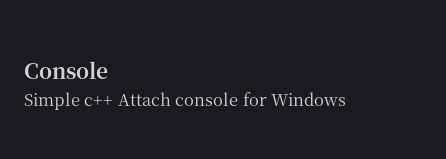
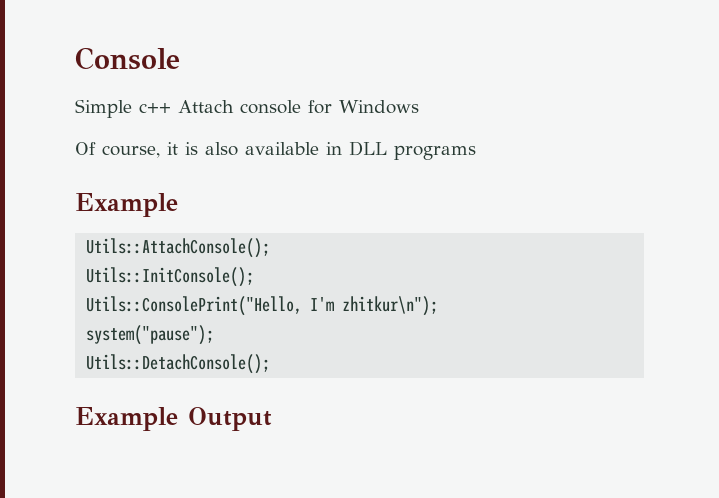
+ Of course, it is also available in DLL programs
+ Example
+ Utils::AttachConsole();
+ Utils::InitConsole();
+ Utils::ConsolePrint("Hello, I'm zhitkur\n");
+ system("pause");
+ Utils::DetachConsole();
+ Example Output

